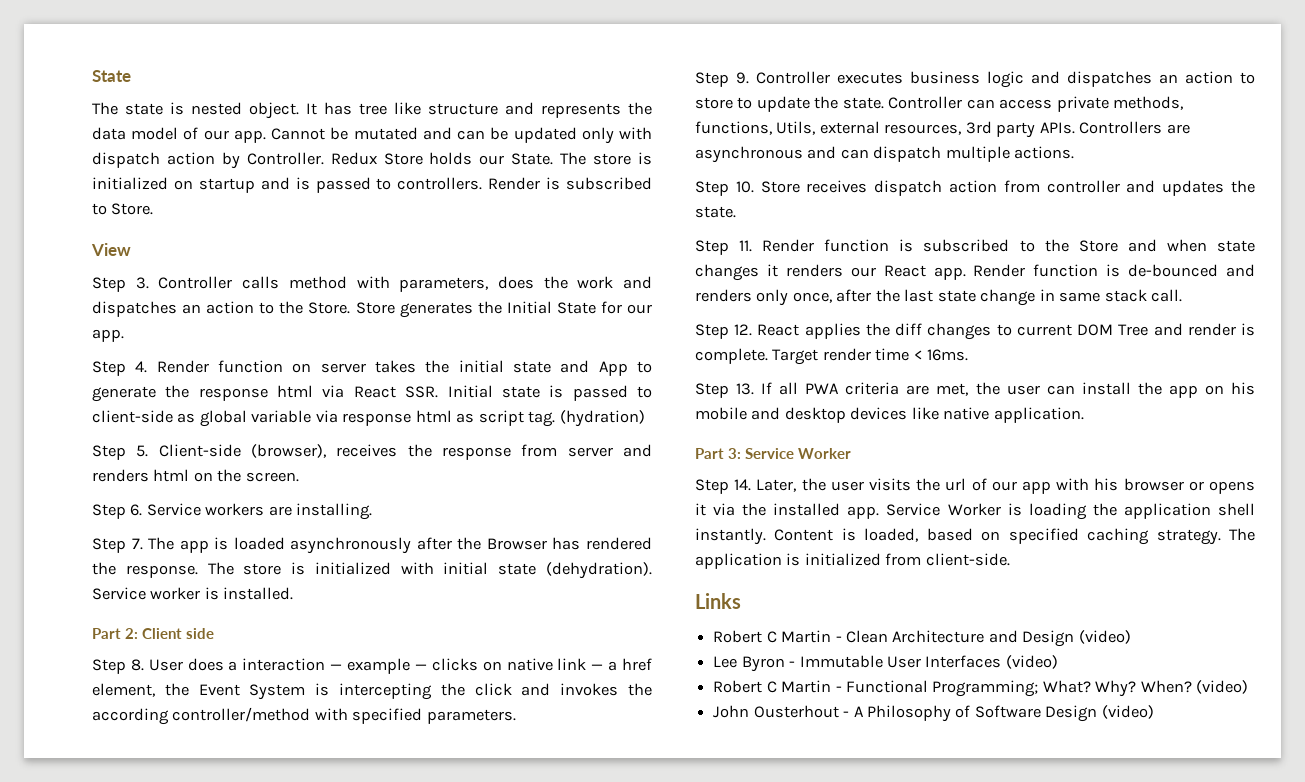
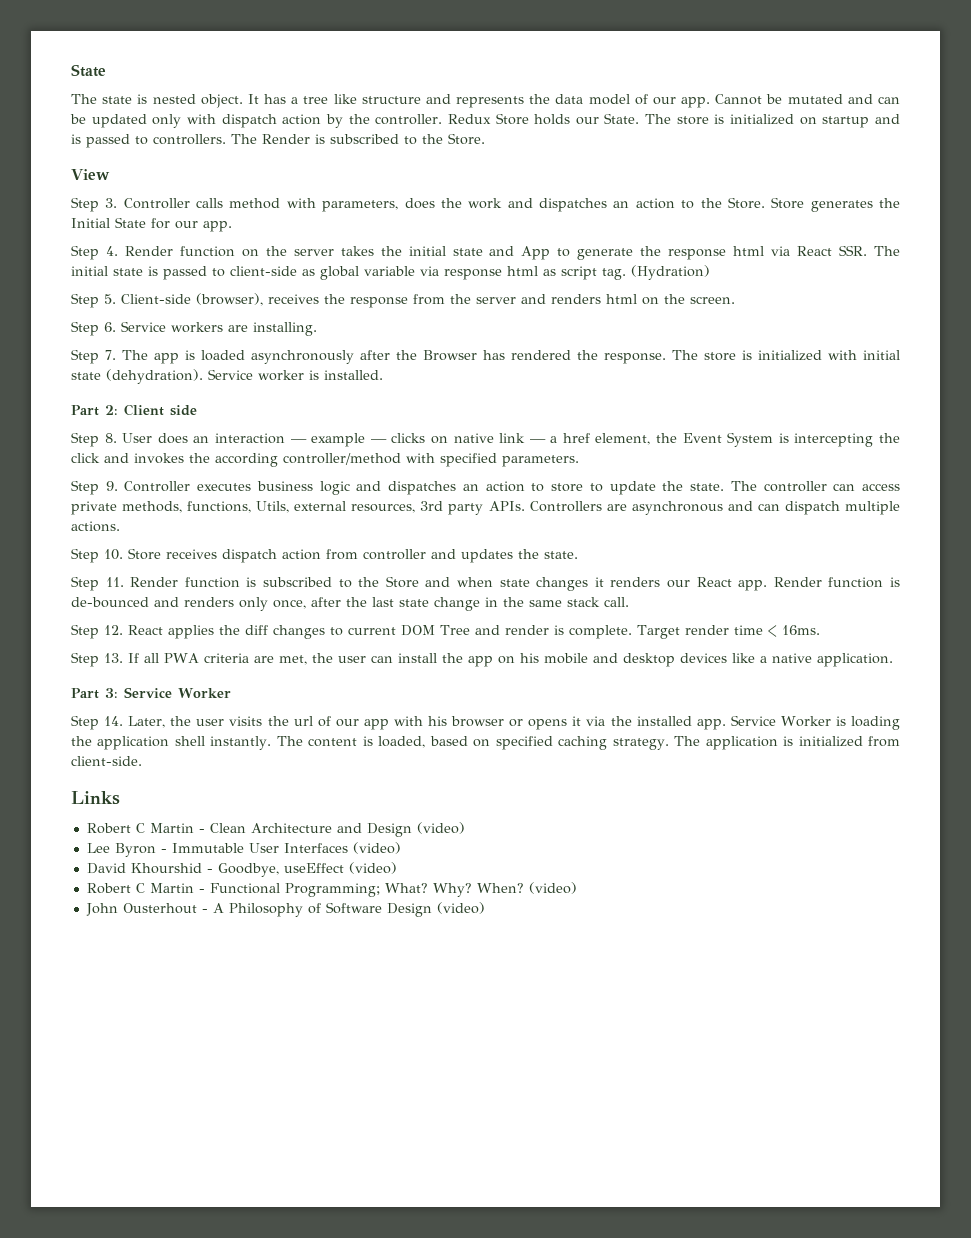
- It has tree like structure and represents the data model of our app.
+ It has a tree like structure and represents the data model of our app.
- Cannot be mutated and can be updated only with dispatch action by Controller.
+ Cannot be mutated and can be updated only with dispatch action by the controller.
- Render is subscribed to Store.
+ The Render is subscribed to the Store.
- Step 4. Render function on server takes the initial state and App to generate the response html via React SSR. Initial state is passed to client-side as global variable via response html as script tag.
+ Step 4. Render function on the server takes the initial state and App to generate the response html via React SSR. The initial state is passed to client-side as global variable via response html as script tag.
- (hydration)
+ (Hydration)
- Step 5. Client-side (browser), receives the response from server and renders html on the screen.
+ Step 5. Client-side (browser), receives the response from the server and renders html on the screen.
- Step 8. User does a interaction — example — clicks on native link — a href element, the Event System is intercepting the click and invokes the according controller/method with specified parameters.
+ Step 8. User does an interaction — example — clicks on native link — a href element, the Event System is intercepting the click and invokes the according controller/method with specified parameters.
- Controller can access private methods, functions, Utils, external resources, 3rd party APIs.
+ The controller can access private methods, functions, Utils, external resources, 3rd party APIs.
- Render function is de-bounced and renders only once, after the last state change in same stack call.
+ Render function is de-bounced and renders only once, after the last state change in the same stack call.
- Step 13. If all PWA criteria are met, the user can install the app on his mobile and desktop devices like native application.
+ Step 13. If all PWA criteria are met, the user can install the app on his mobile and desktop devices like a native application.
- Content is loaded, based on specified caching strategy.
+ The content is loaded, based on specified caching strategy.
+ David Khourshid - Goodbye, useEffect (video)

